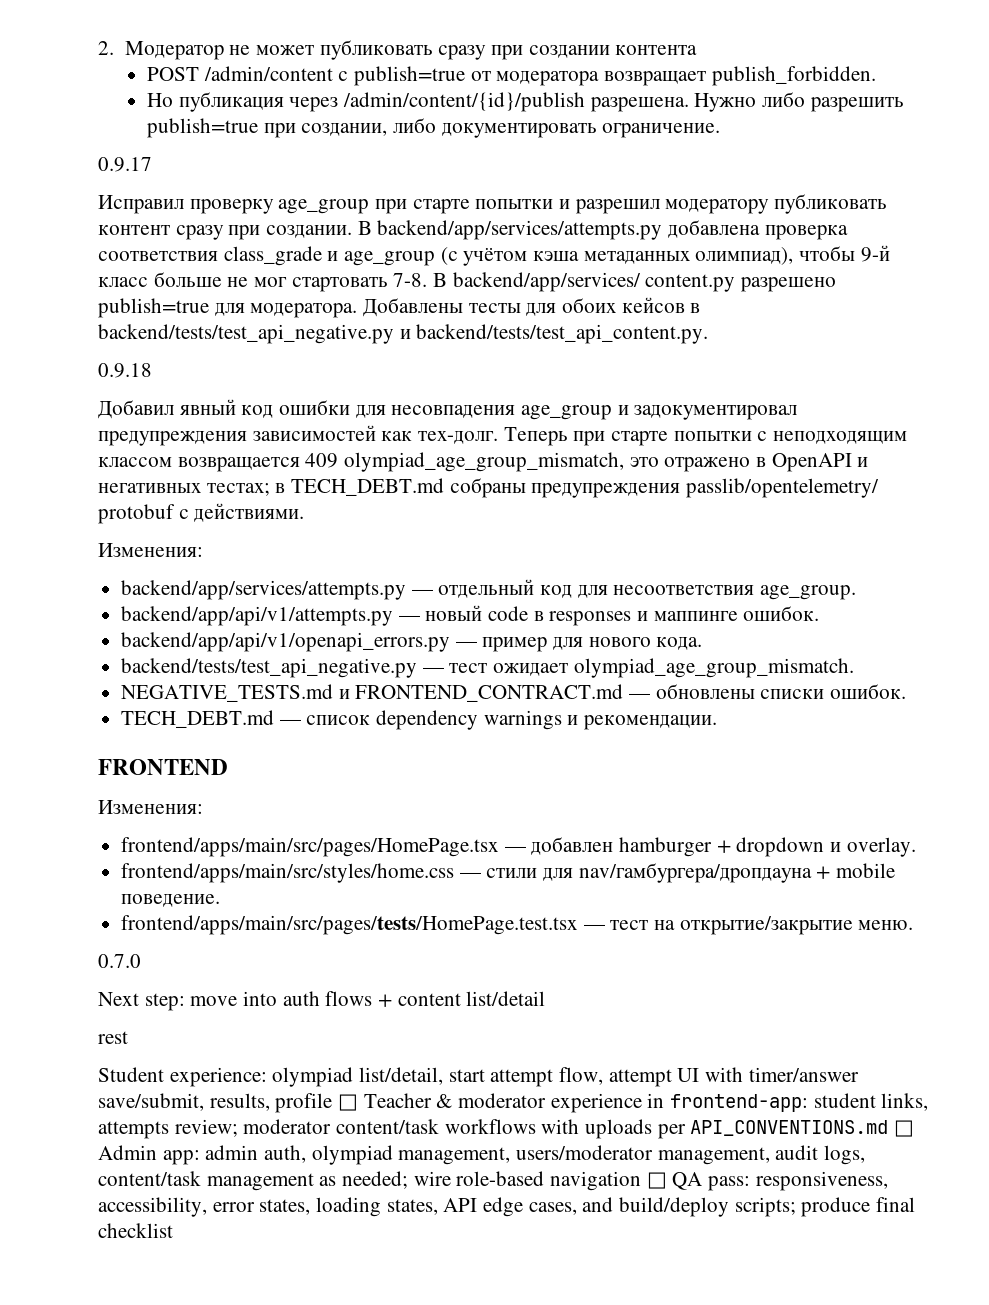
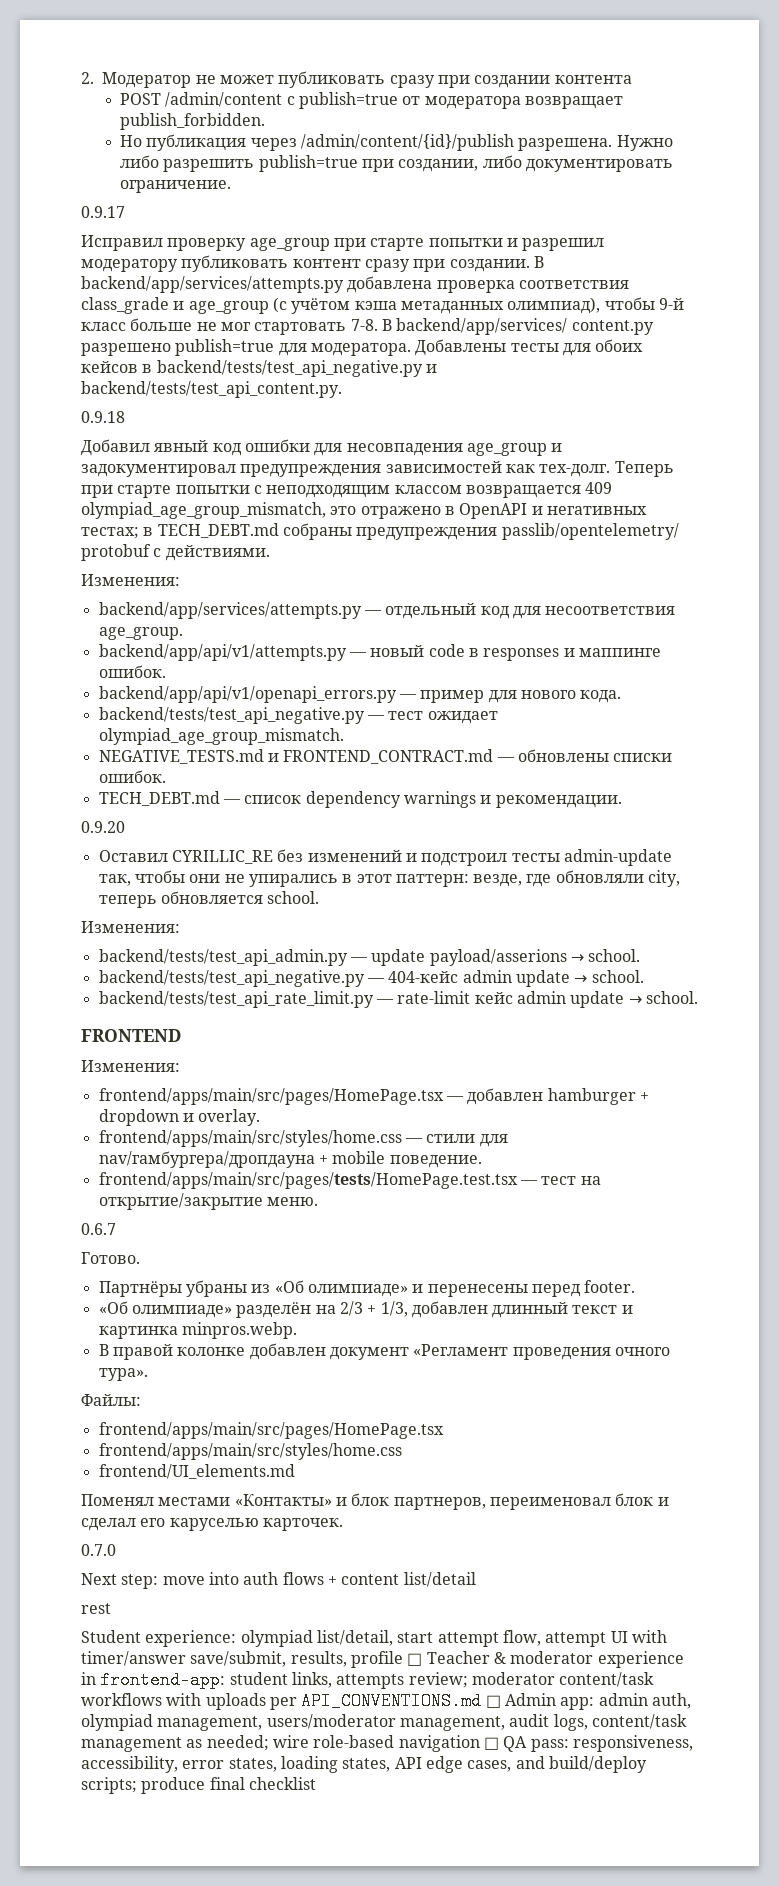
+ 0.9.20
+ Оставил CYRILLIC_RE без изменений и подстроил тесты admin‑update так, чтобы они не упирались в этот паттерн: везде, где обновляли city, теперь обновляется school.
+ Изменения:
+ backend/tests/test_api_admin.py — update payload/asserions → school.
+ backend/tests/test_api_negative.py — 404‑кейс admin update → school.
+ backend/tests/test_api_rate_limit.py — rate‑limit кейс admin update → school.
+ 0.6.7
+ Готово.
+ Партнёры убраны из «Об олимпиаде» и перенесены перед footer.
+ «Об олимпиаде» разделён на 2/3 + 1/3, добавлен длинный текст и картинка minpros.webp.
+ В правой колонке добавлен документ «Регламент проведения очного тура».
+ Файлы:
+ frontend/apps/main/src/pages/HomePage.tsx
+ frontend/apps/main/src/styles/home.css
+ frontend/UI_elements.md
+ Поменял местами «Контакты» и блок партнеров, переименовал блок и сделал его каруселью карточек.

